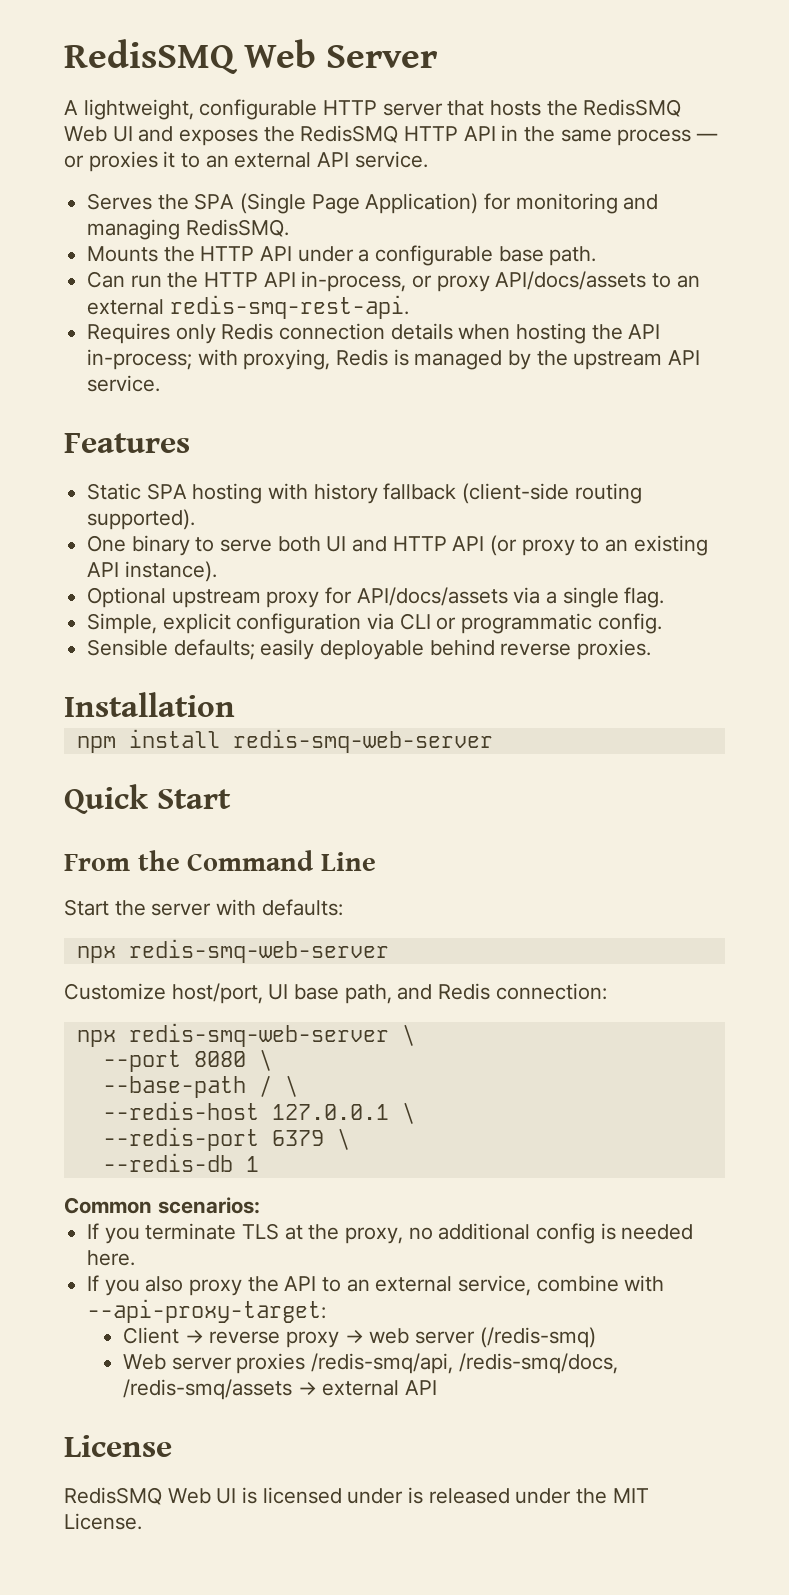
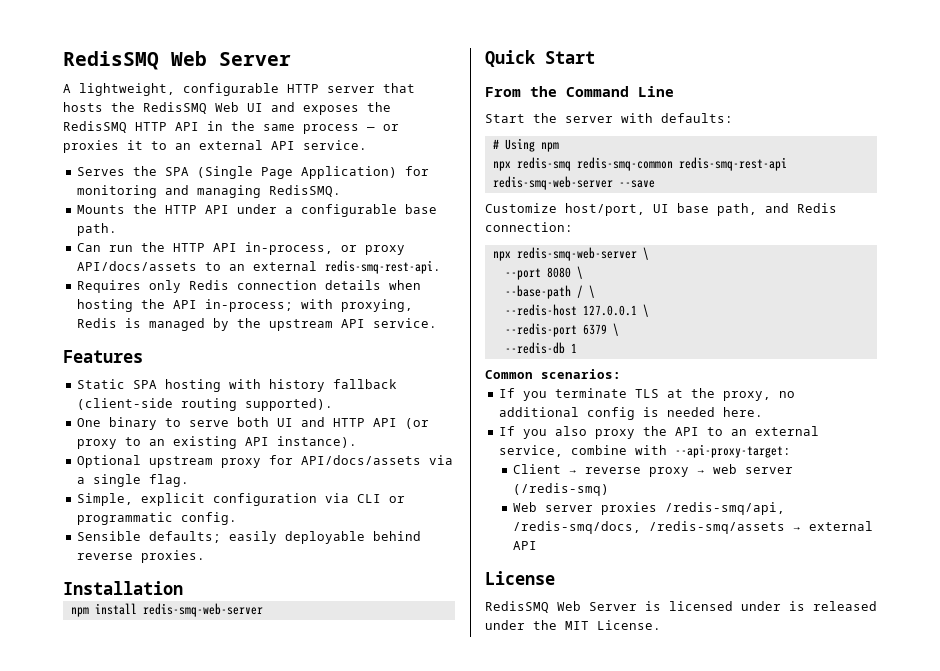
  Start the server with defaults:
- npx redis-smq-web-server
+ # Using npm
+ npx redis-smq redis-smq-common redis-smq-rest-api redis-smq-web-server --save
- RedisSMQ Web UI is licensed under is released under the MIT License.
+ RedisSMQ Web Server is licensed under is released under the MIT License.

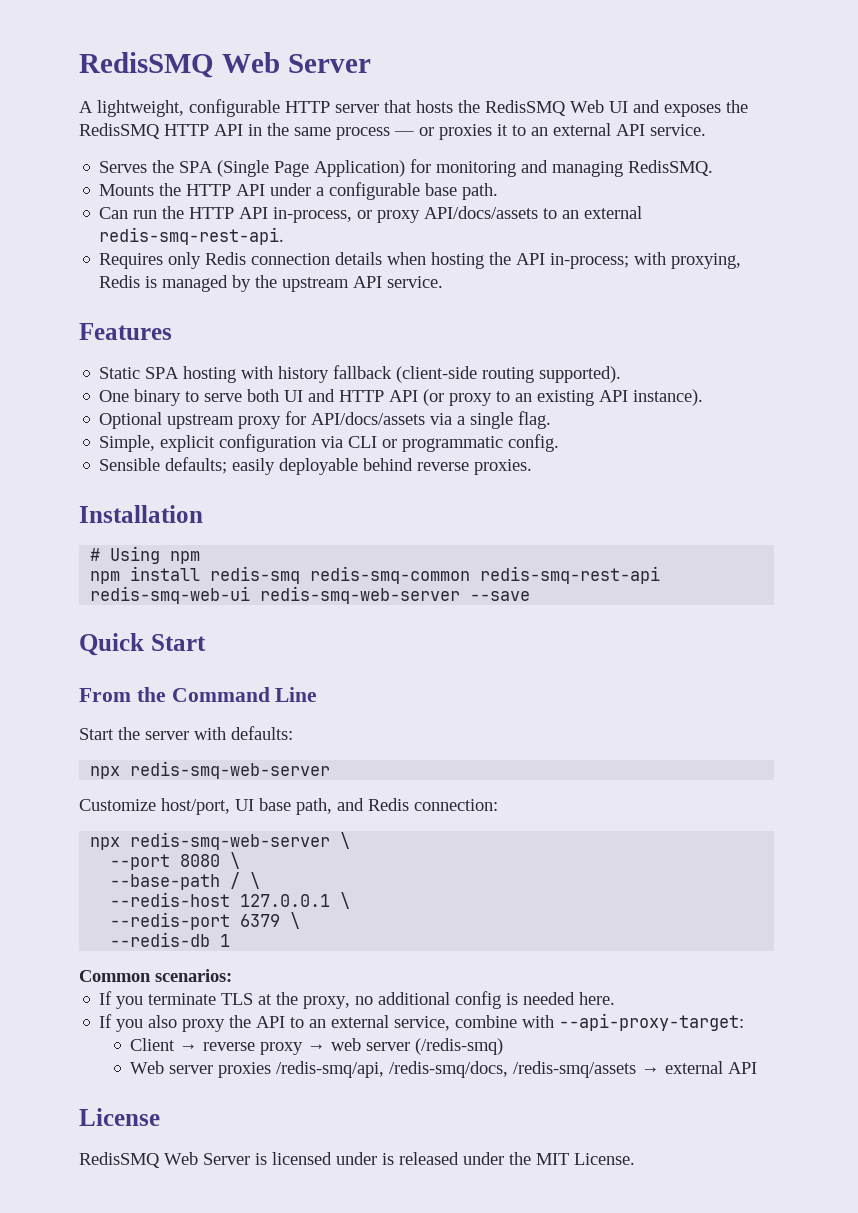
+ # Using npm
- npm install redis-smq-web-server
+ npm install redis-smq redis-smq-common redis-smq-rest-api redis-smq-web-ui redis-smq-web-server --save
  Start the server with defaults:
- # Using npm
- npx redis-smq redis-smq-common redis-smq-rest-api redis-smq-web-server --save
+ npx redis-smq-web-server

